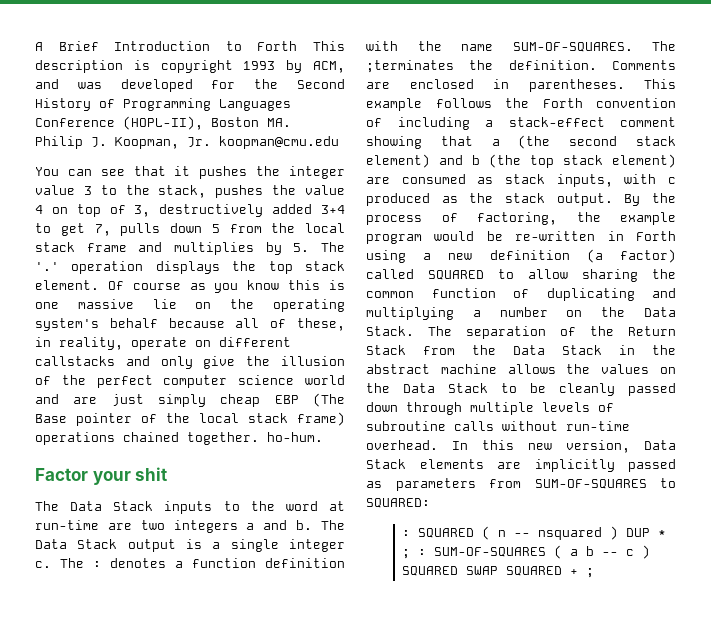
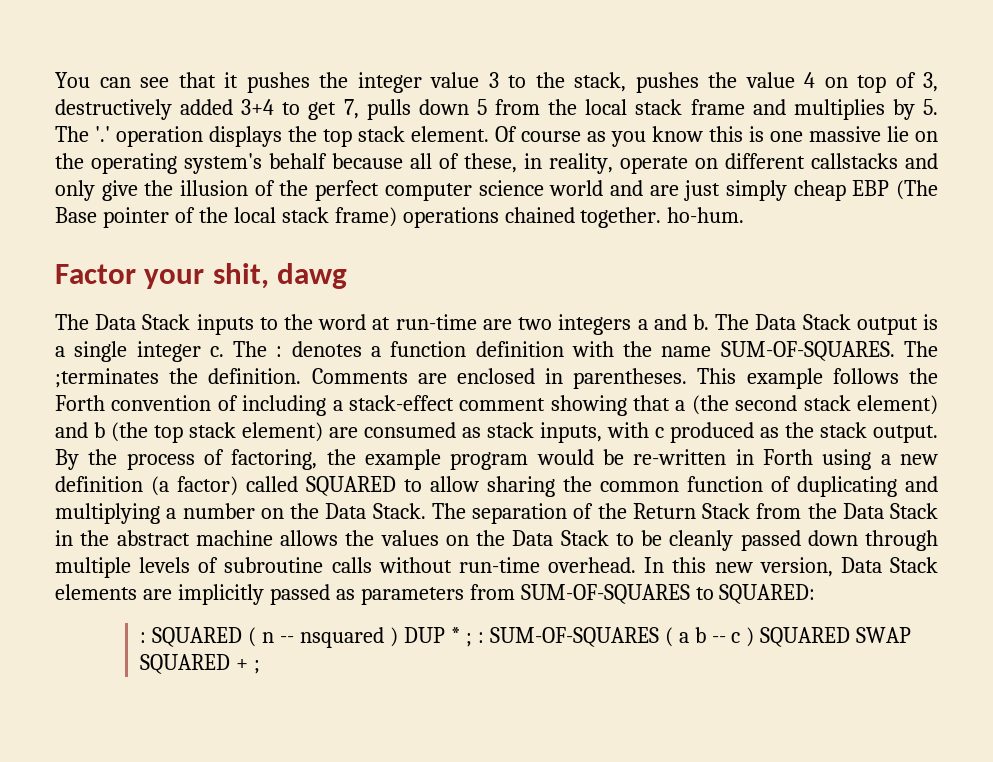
- A Brief Introduction to Forth This description is copyright 1993 by ACM, and was developed for the Second History of Programming Languages Conference (HOPL-II), Boston MA. Philip J. Koopman, Jr. koopman@cmu.edu
- Factor your shit
+ Factor your shit, dawg

